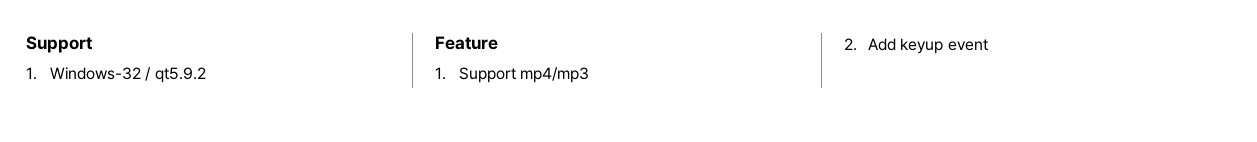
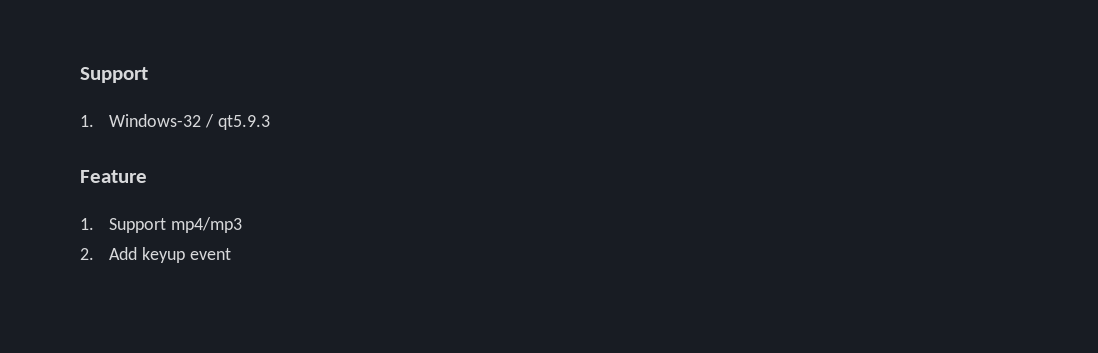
- 1. Windows-32 / qt5.9.2
+ 1. Windows-32 / qt5.9.3

